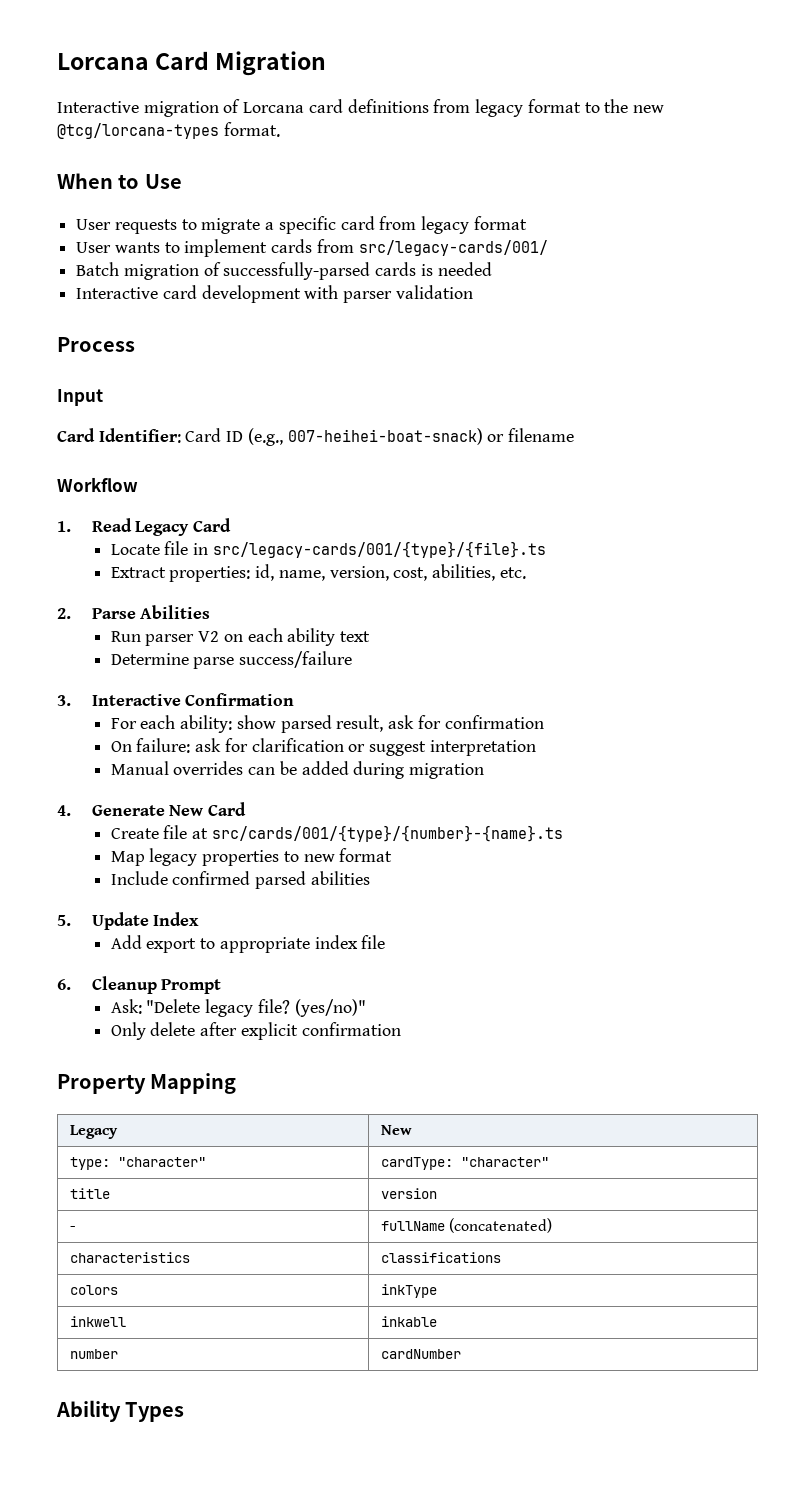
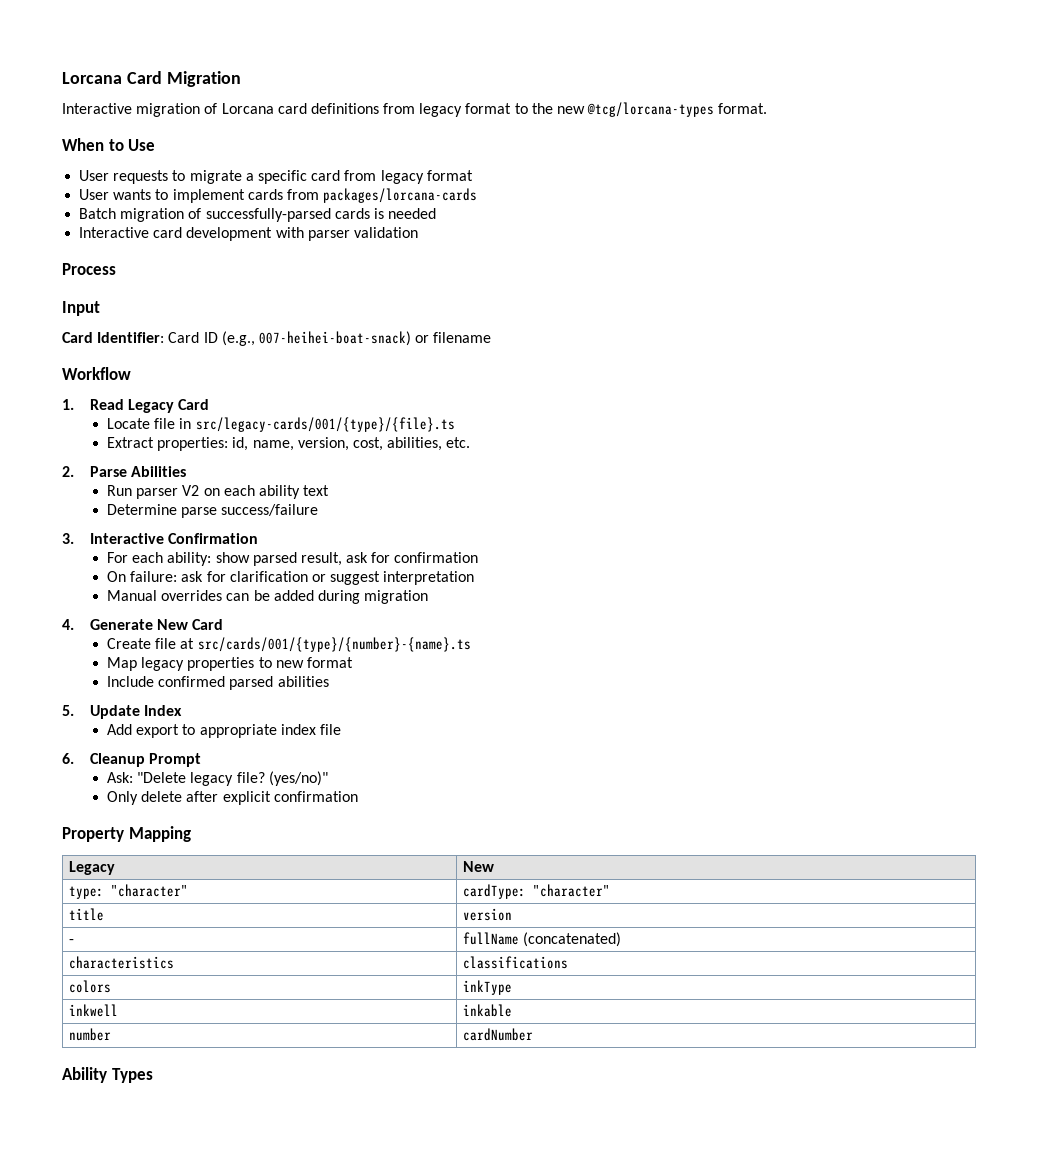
- User wants to implement cards from src/legacy-cards/001/
+ User wants to implement cards from packages/lorcana-cards

